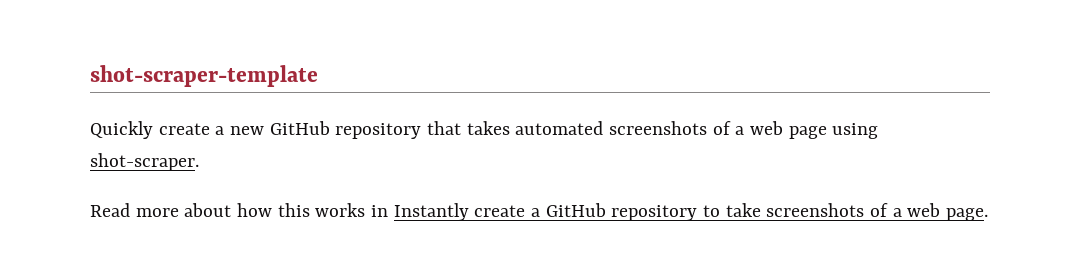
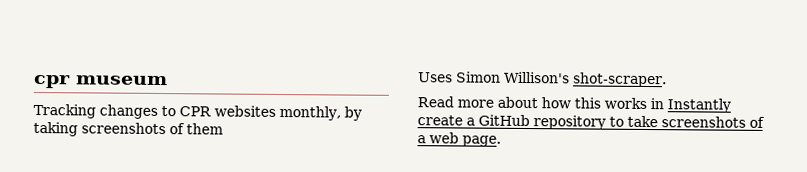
- shot-scraper-template
- Quickly create a new GitHub repository that takes automated screenshots of a web page using shot-scraper.
+ cpr museum
+ Tracking changes to CPR websites monthly, by taking screenshots of them
+ Uses Simon Willison's shot-scraper.

